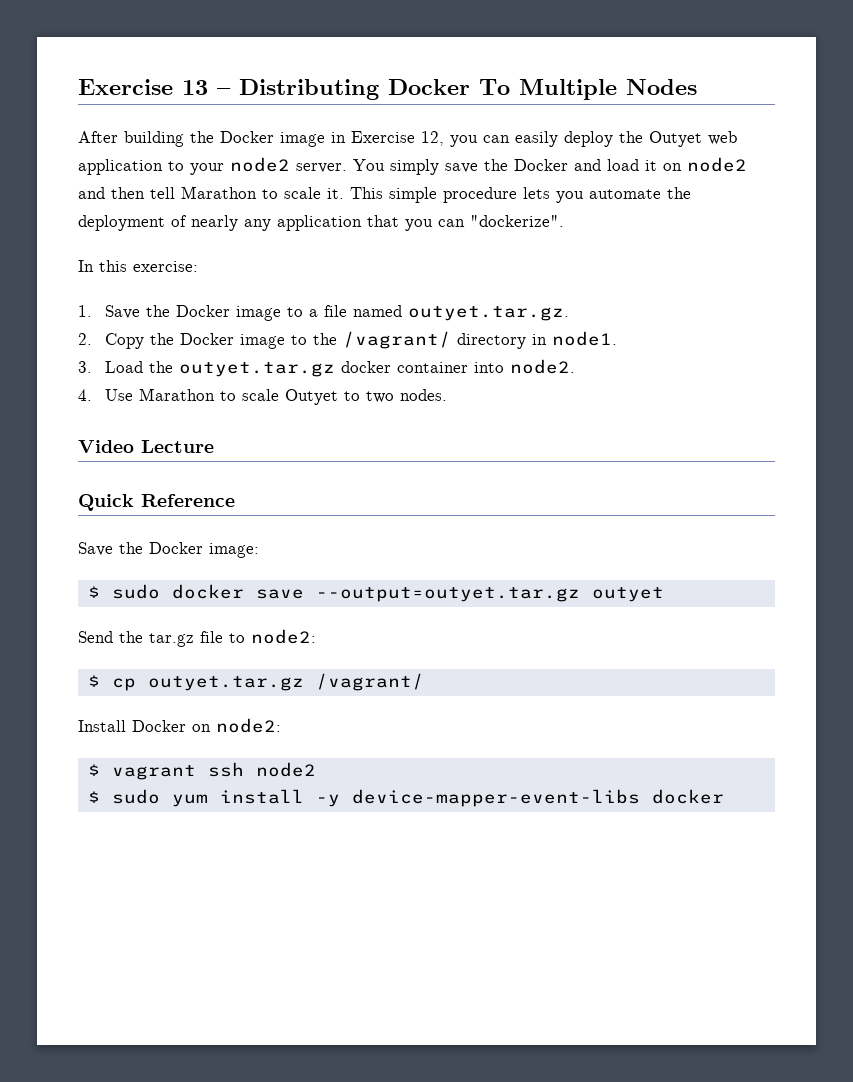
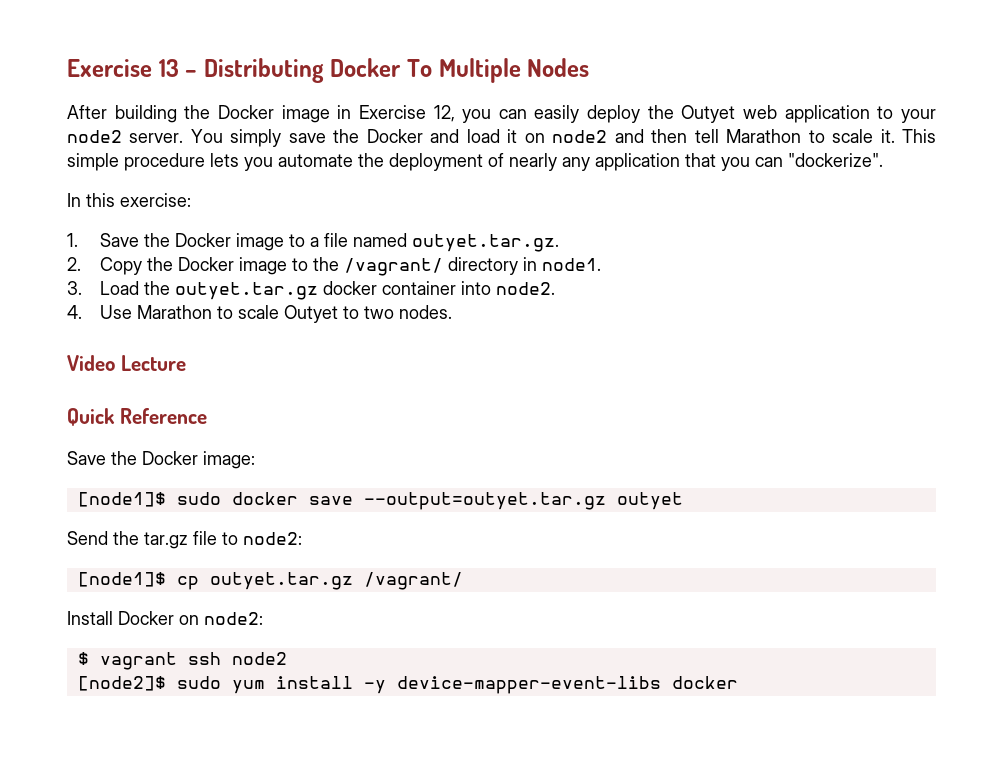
- $ sudo docker save --output=outyet.tar.gz outyet
+ [node1]$ sudo docker save --output=outyet.tar.gz outyet
- $ cp outyet.tar.gz /vagrant/
+ [node1]$ cp outyet.tar.gz /vagrant/
- $ sudo yum install -y device-mapper-event-libs docker
+ [node2]$ sudo yum install -y device-mapper-event-libs docker

